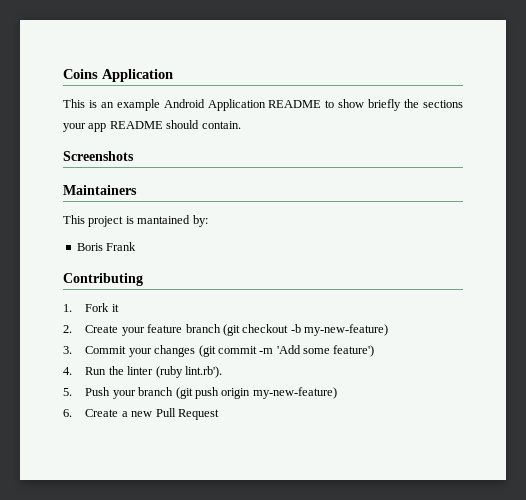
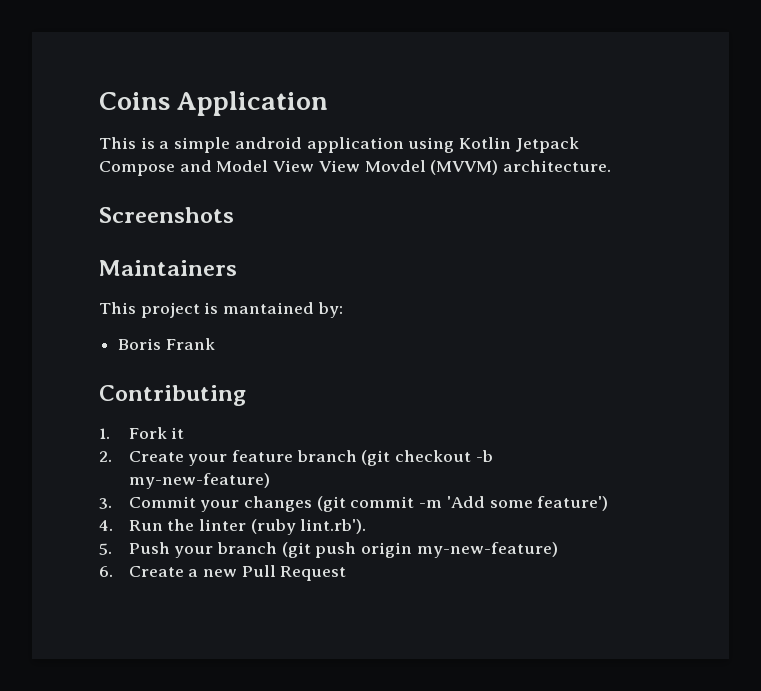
- This is an example Android Application README to show briefly the sections your app README should contain.
+ This is a simple android application using Kotlin Jetpack Compose and Model View View Movdel (MVVM) architecture.

